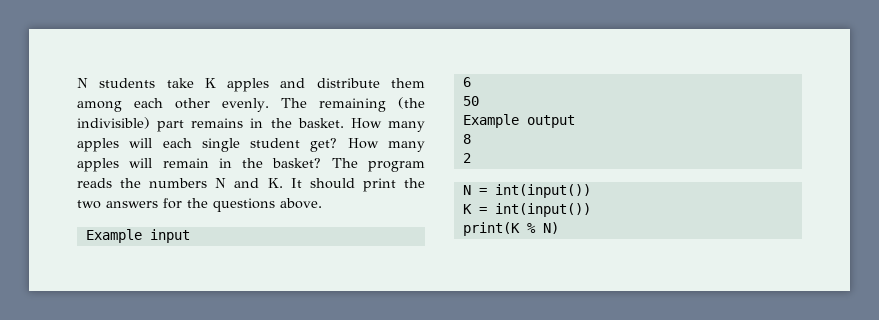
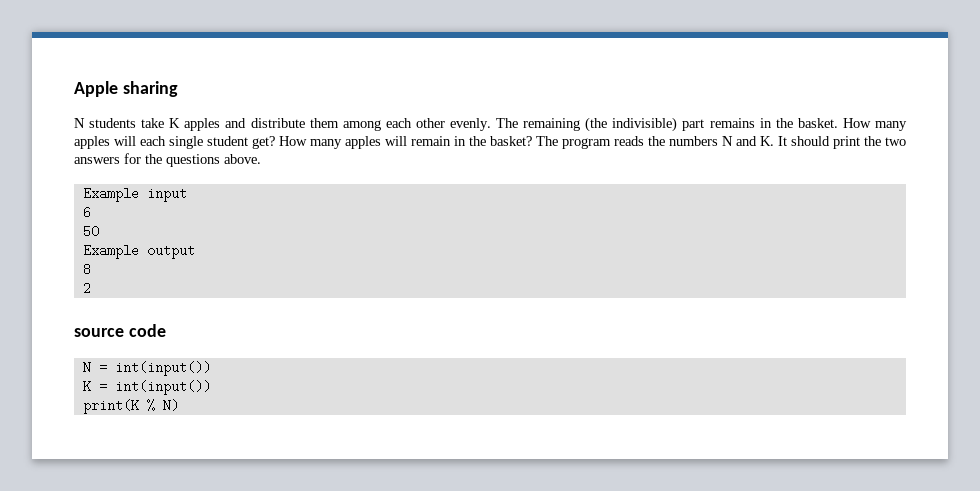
+ Apple sharing
+ source code

